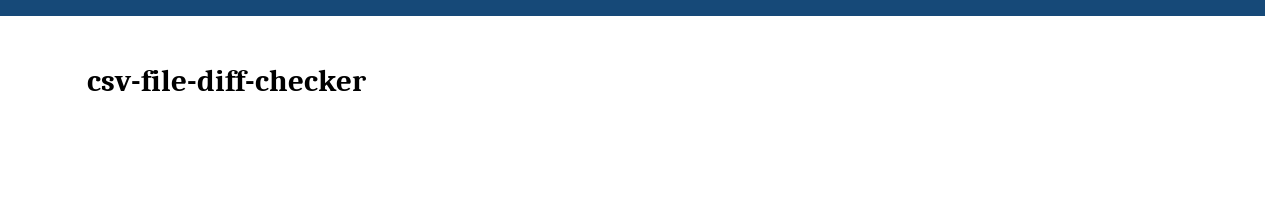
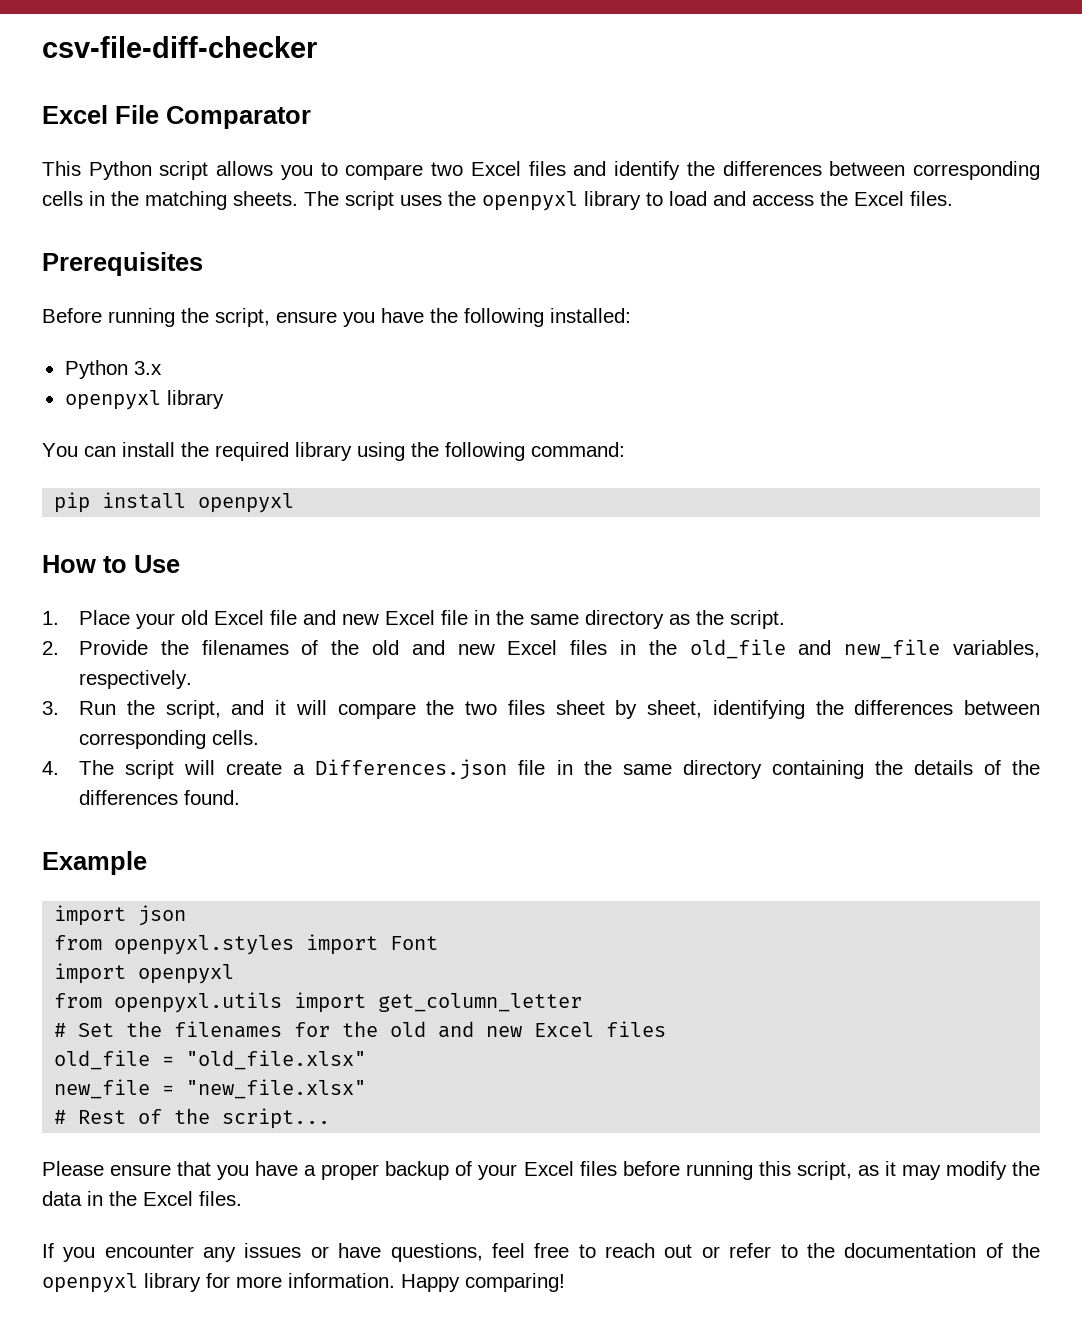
+ Excel File Comparator
+ This Python script allows you to compare two Excel files and identify the differences between corresponding cells in the matching sheets. The script uses the openpyxl library to load and access the Excel files.
+ Prerequisites
+ Before running the script, ensure you have the following installed:
+ Python 3.x
+ openpyxl library
+ You can install the required library using the following command:
+ pip install openpyxl
+ How to Use
+ 1. Place your old Excel file and new Excel file in the same directory as the script.
+ 2. Provide the filenames of the old and new Excel files in the old_file and new_file variables, respectively.
+ 3. Run the script, and it will compare the two files sheet by sheet, identifying the differences between corresponding cells.
+ 4. The script will create a Differences.json file in the same directory containing the details of the differences found.
+ Example
+ import json
+ from openpyxl.styles import Font
+ import openpyxl
+ from openpyxl.utils import get_column_letter
+ # Set the filenames for the old and new Excel files
+ old_file = "old_file.xlsx"
+ new_file = "new_file.xlsx"
+ # Rest of the script...
+ Please ensure that you have a proper backup of your Excel files before running this script, as it may modify the data in the Excel files.
+ If you encounter any issues or have questions, feel free to reach out or refer to the documentation of the openpyxl library for more information. Happy comparing!

